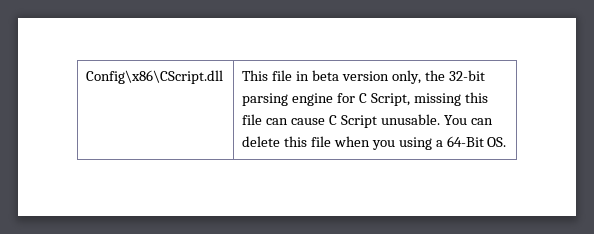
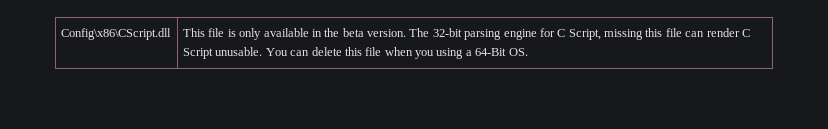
- Config\x86\CScript.dll | This file in beta version only, the 32-bit parsing engine for C Script, missing this file can cause C Script unusable. You can delete this file when you using a 64-Bit OS.
+ Config\x86\CScript.dll | This file is only available in the beta version. The 32-bit parsing engine for C Script, missing this file can render C Script unusable. You can delete this file when you using a 64-Bit OS.

